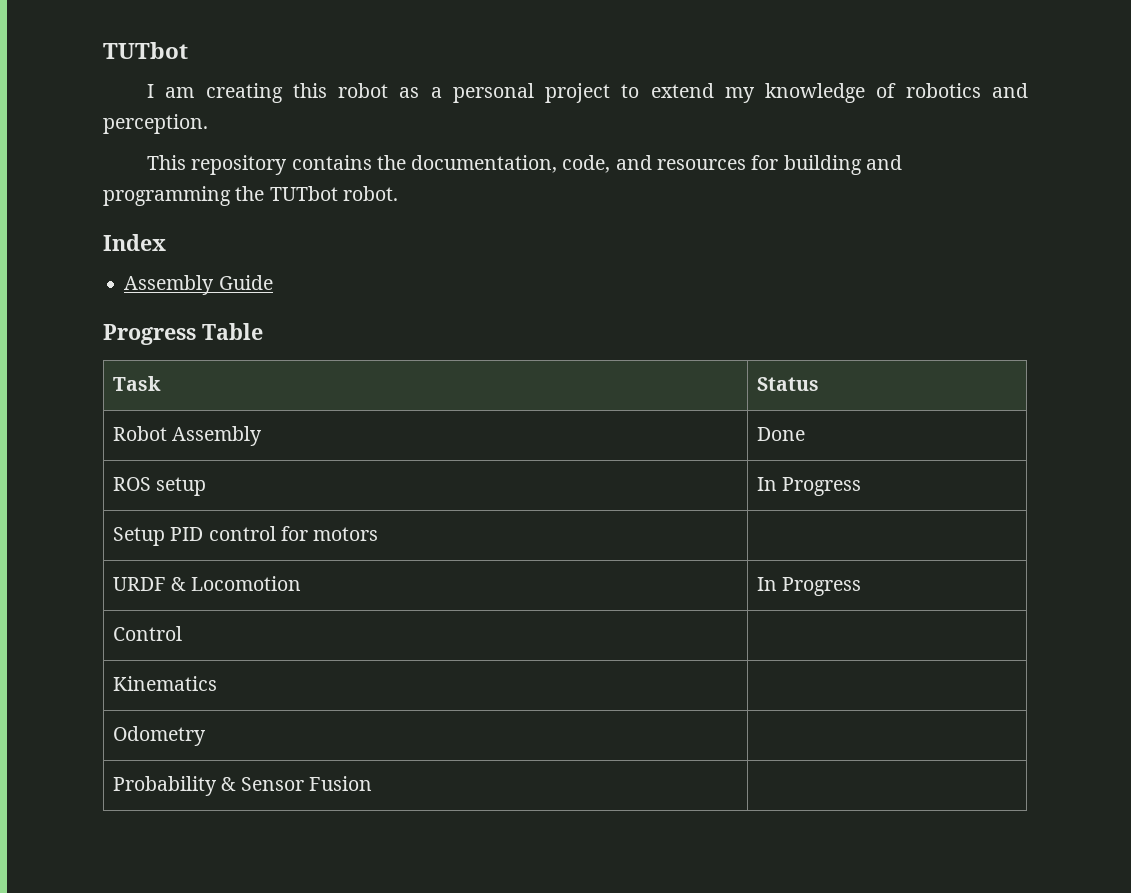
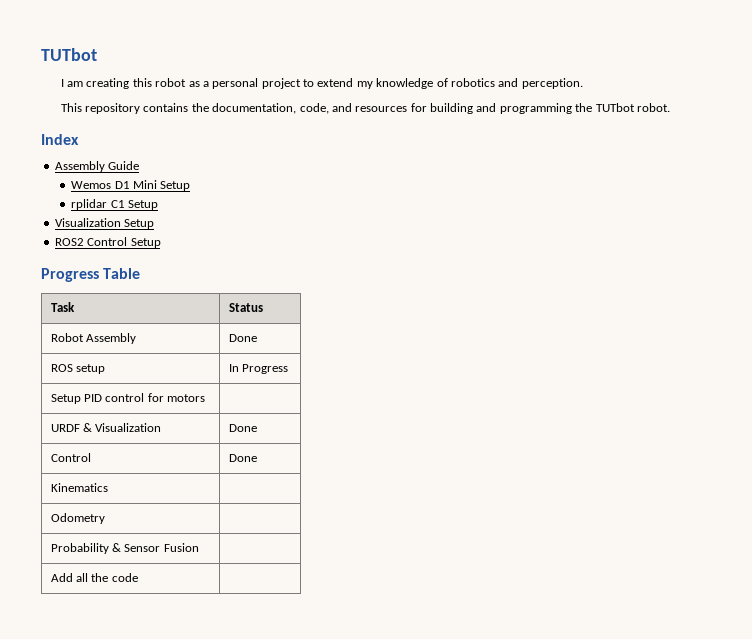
+ Wemos D1 Mini Setup
+ rplidar C1 Setup
+ Visualization Setup
+ ROS2 Control Setup
- URDF & Locomotion | In Progress
+ URDF & Visualization | Done
- Control |
+ Control | Done
+ Add all the code |

